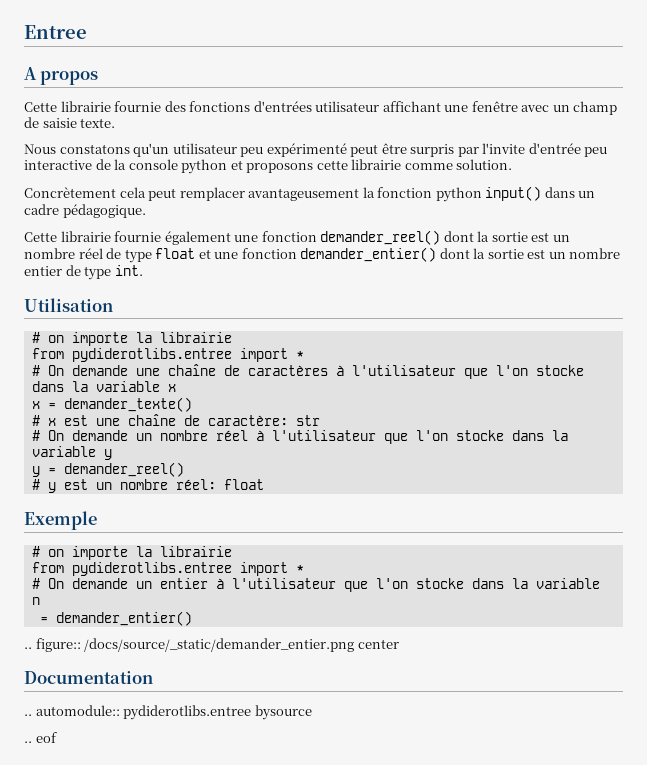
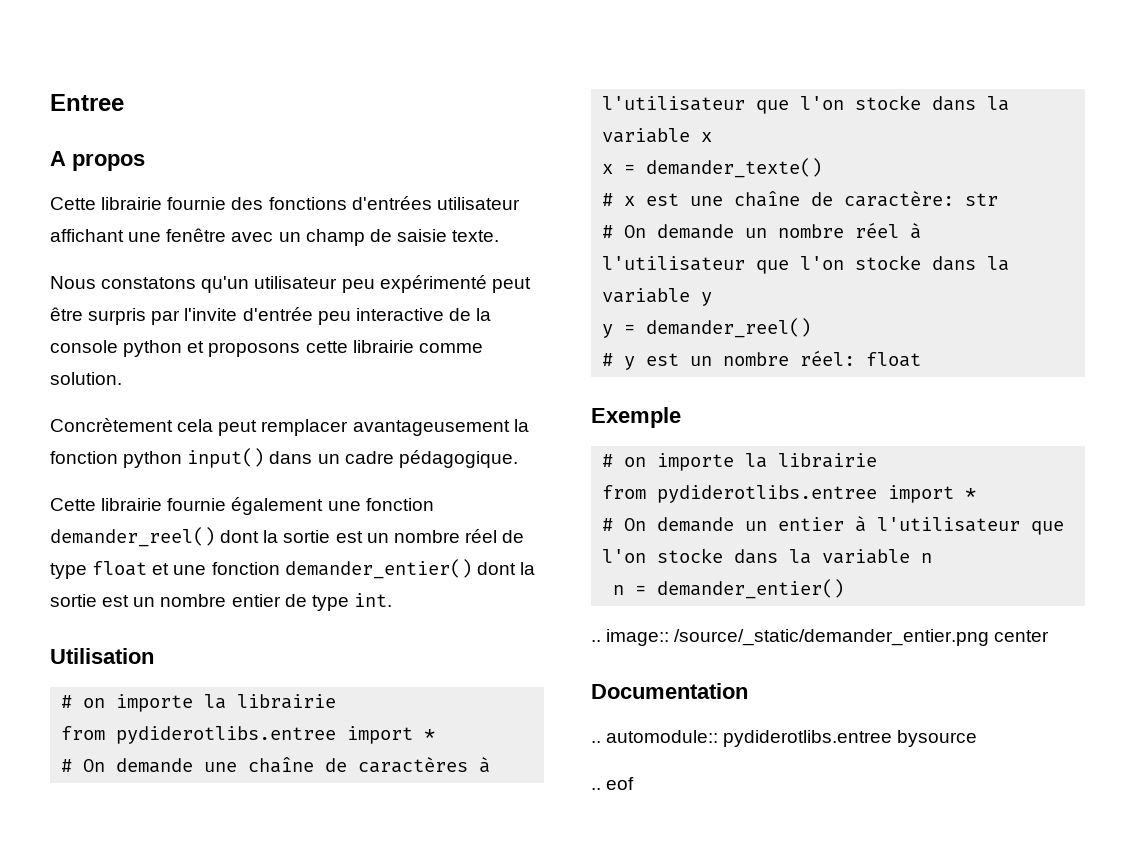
- = demander_entier()
+ n = demander_entier()
- .. figure:: /docs/source/_static/demander_entier.png center
+ .. image:: /source/_static/demander_entier.png center

